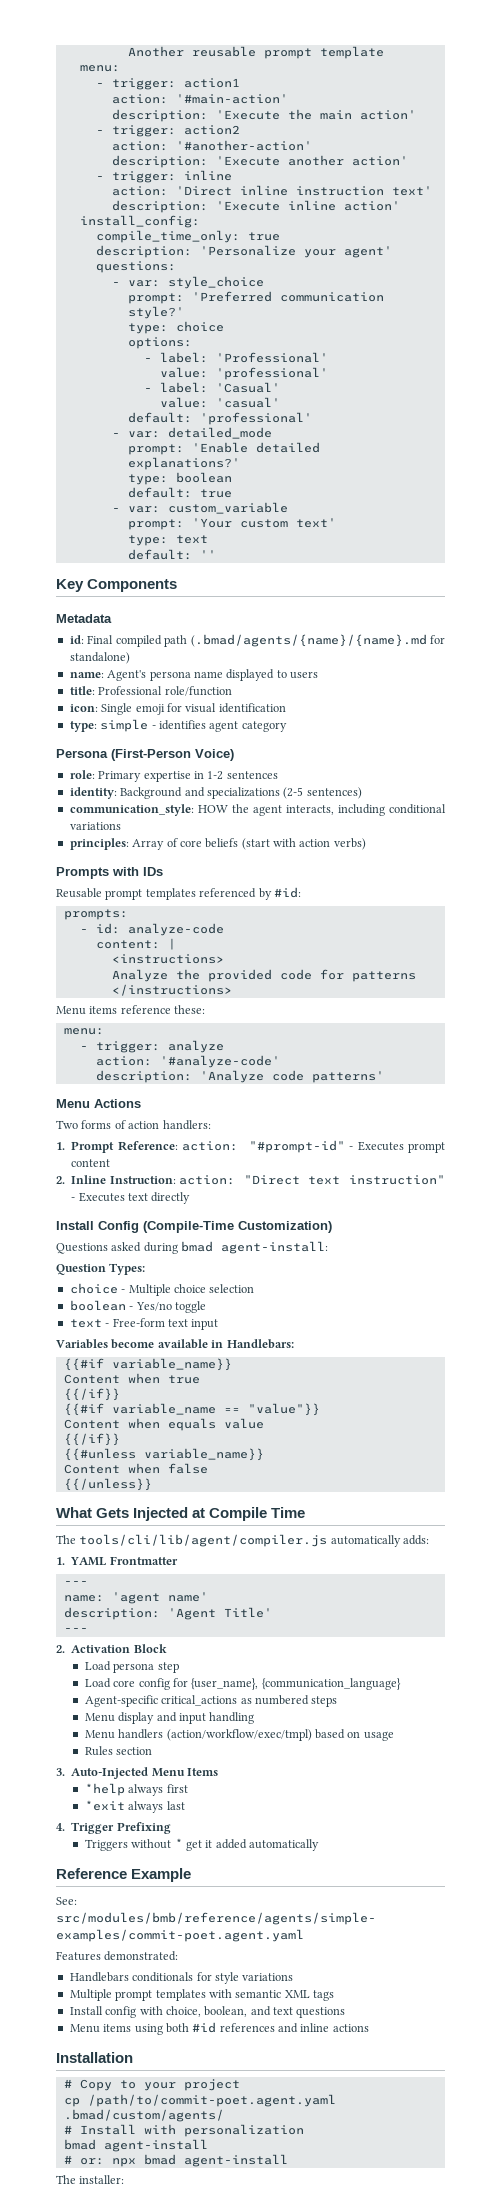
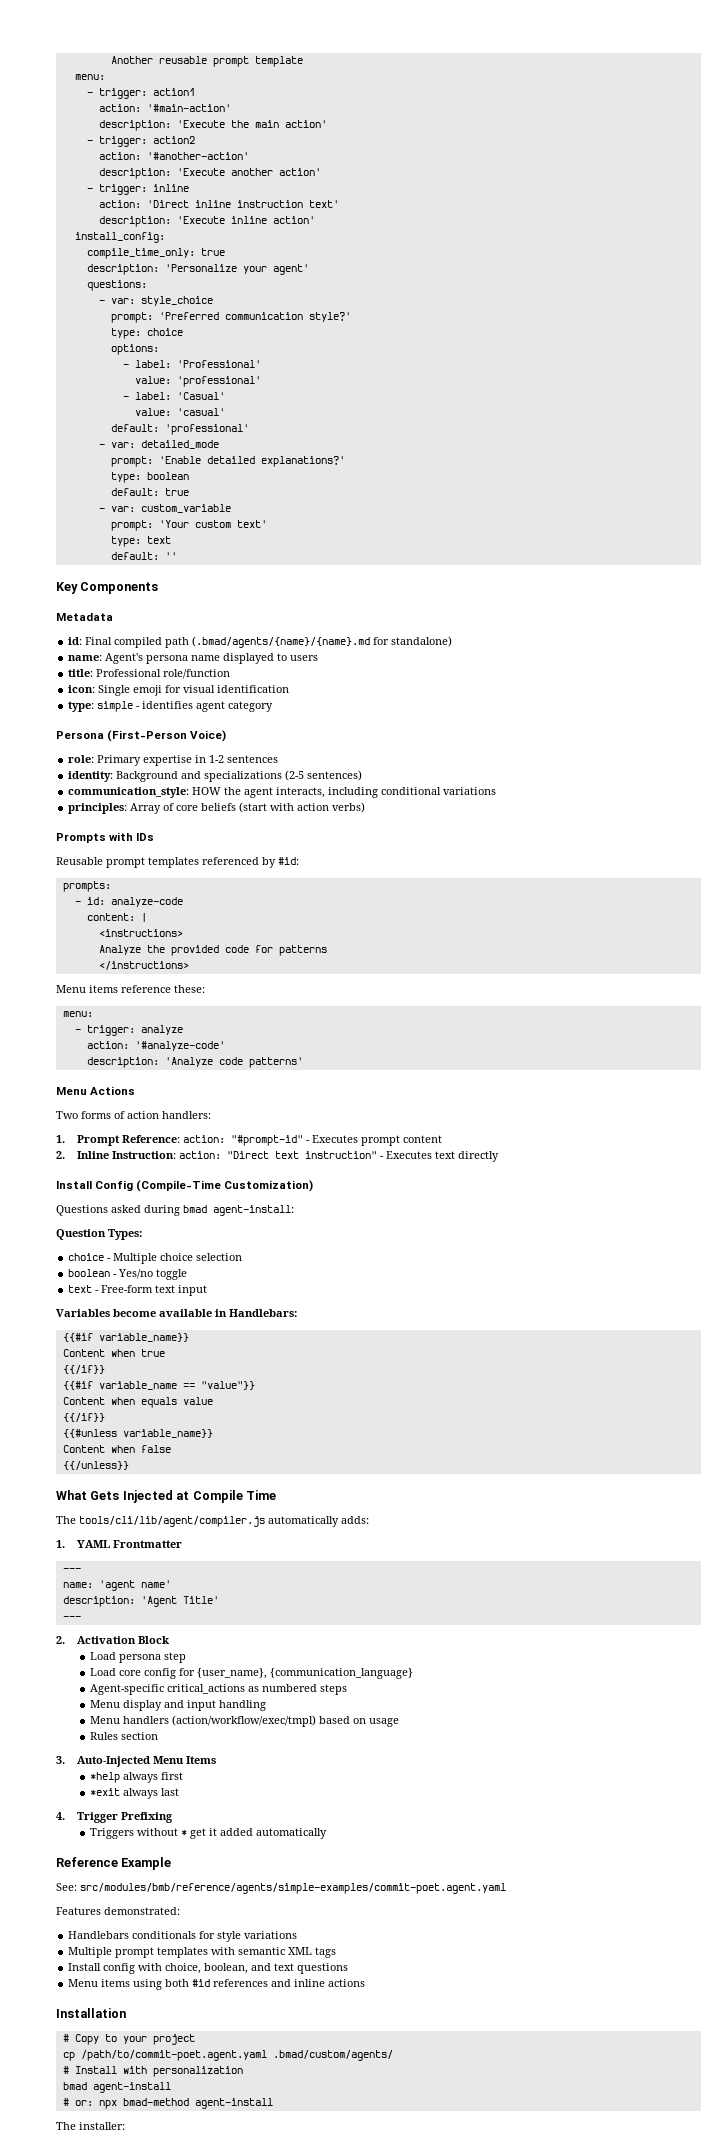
- # or: npx bmad agent-install
+ # or: npx bmad-method agent-install

